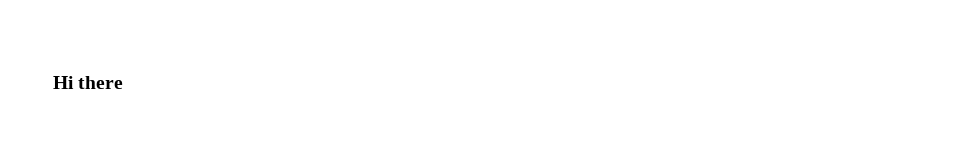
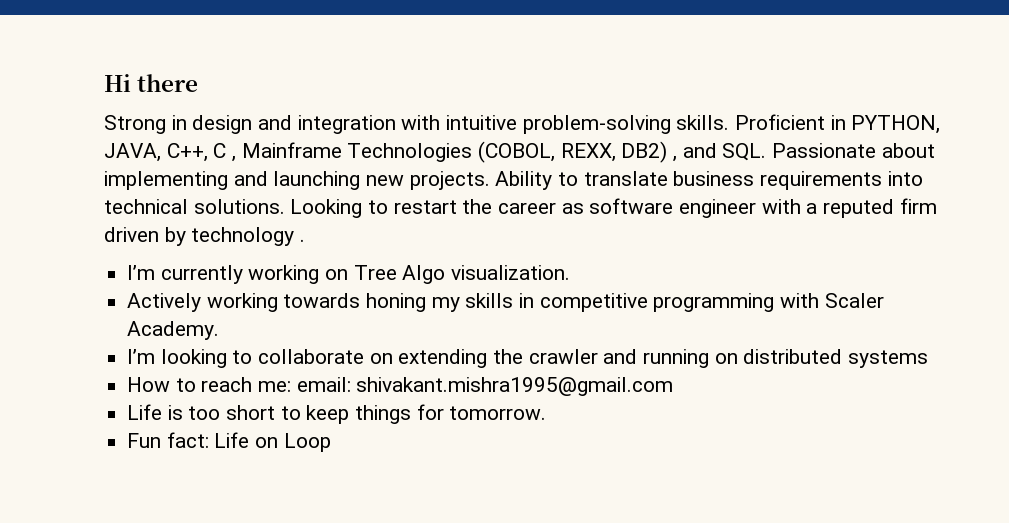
+ Strong in design and integration with intuitive problem-solving skills. Proficient in PYTHON, JAVA, C++, C , Mainframe Technologies (COBOL, REXX, DB2) , and SQL. Passionate about implementing and launching new projects. Ability to translate business requirements into technical solutions. Looking to restart the career as software engineer with a reputed firm driven by technology .
+ I’m currently working on Tree Algo visualization.
+ Actively working towards honing my skills in competitive programming with Scaler Academy.
+ I’m looking to collaborate on extending the crawler and running on distributed systems
+ How to reach me: email: shivakant.mishra1995@gmail.com
+ Life is too short to keep things for tomorrow.
+ Fun fact: Life on Loop

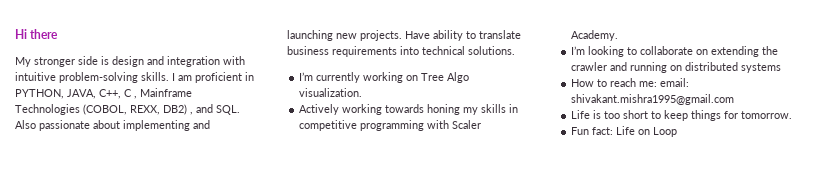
- Strong in design and integration with intuitive problem-solving skills.
+ My stronger side is design and integration with intuitive problem-solving skills.
- Proficient in PYTHON, JAVA, C++, C , Mainframe Technologies (COBOL, REXX, DB2) , and SQL. Passionate about implementing and launching new projects.
+ I am proficient in PYTHON, JAVA, C++, C , Mainframe Technologies (COBOL, REXX, DB2) , and SQL. Also passionate about implementing and launching new projects.
- Ability to translate business requirements into technical solutions. Looking to restart the career as software engineer with a reputed firm driven by technology .
+ Have ability to translate business requirements into technical solutions.

